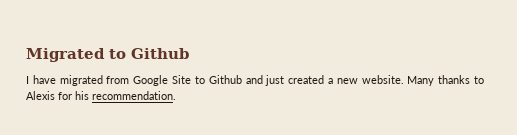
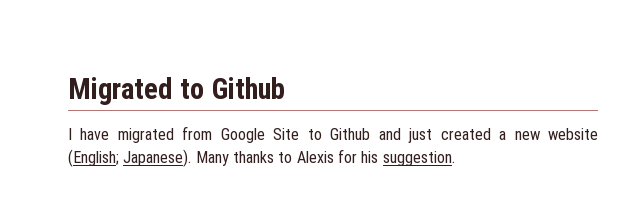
- I have migrated from Google Site to Github and just created a new website.
+ I have migrated from Google Site to Github and just created a new website (English; Japanese).
- Many thanks to Alexis for his recommendation.
+ Many thanks to Alexis for his suggestion.

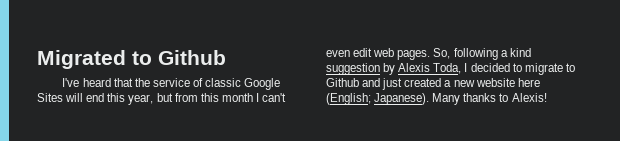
- I have migrated from Google Site to Github and just created a new website (English; Japanese).
+ I've heard that the service of classic Google Sites will end this year, but from this month I can't even edit web pages. So, following a kind suggestion by Alexis Toda, I decided to migrate to Github and just created a new website here (English; Japanese).
- Many thanks to Alexis for his suggestion.
+ Many thanks to Alexis!

